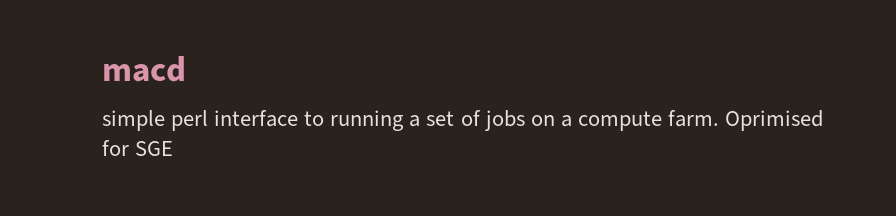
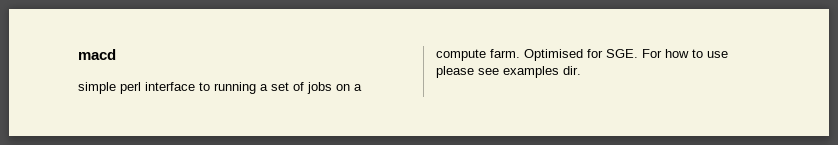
- Oprimised for SGE
+ Optimised for SGE. For how to use please see examples dir.

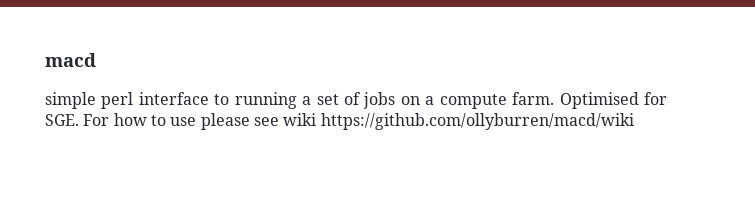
- Optimised for SGE. For how to use please see examples dir.
+ Optimised for SGE. For how to use please see wiki https://github.com/ollyburren/macd/wiki

